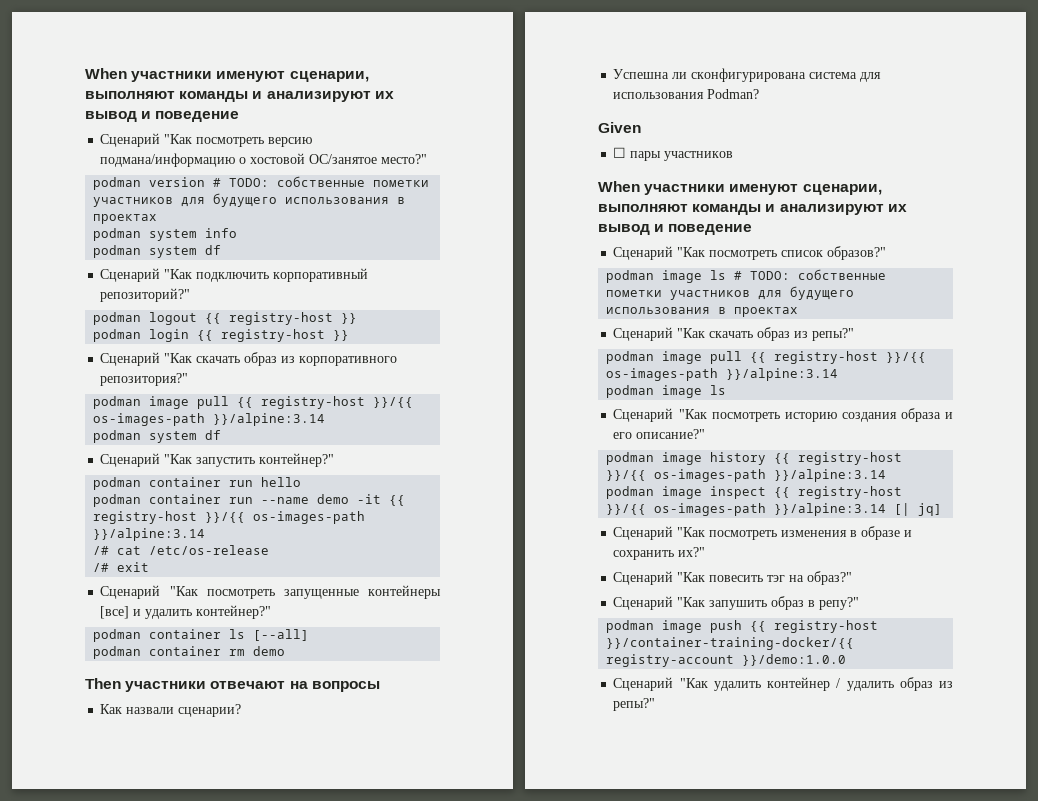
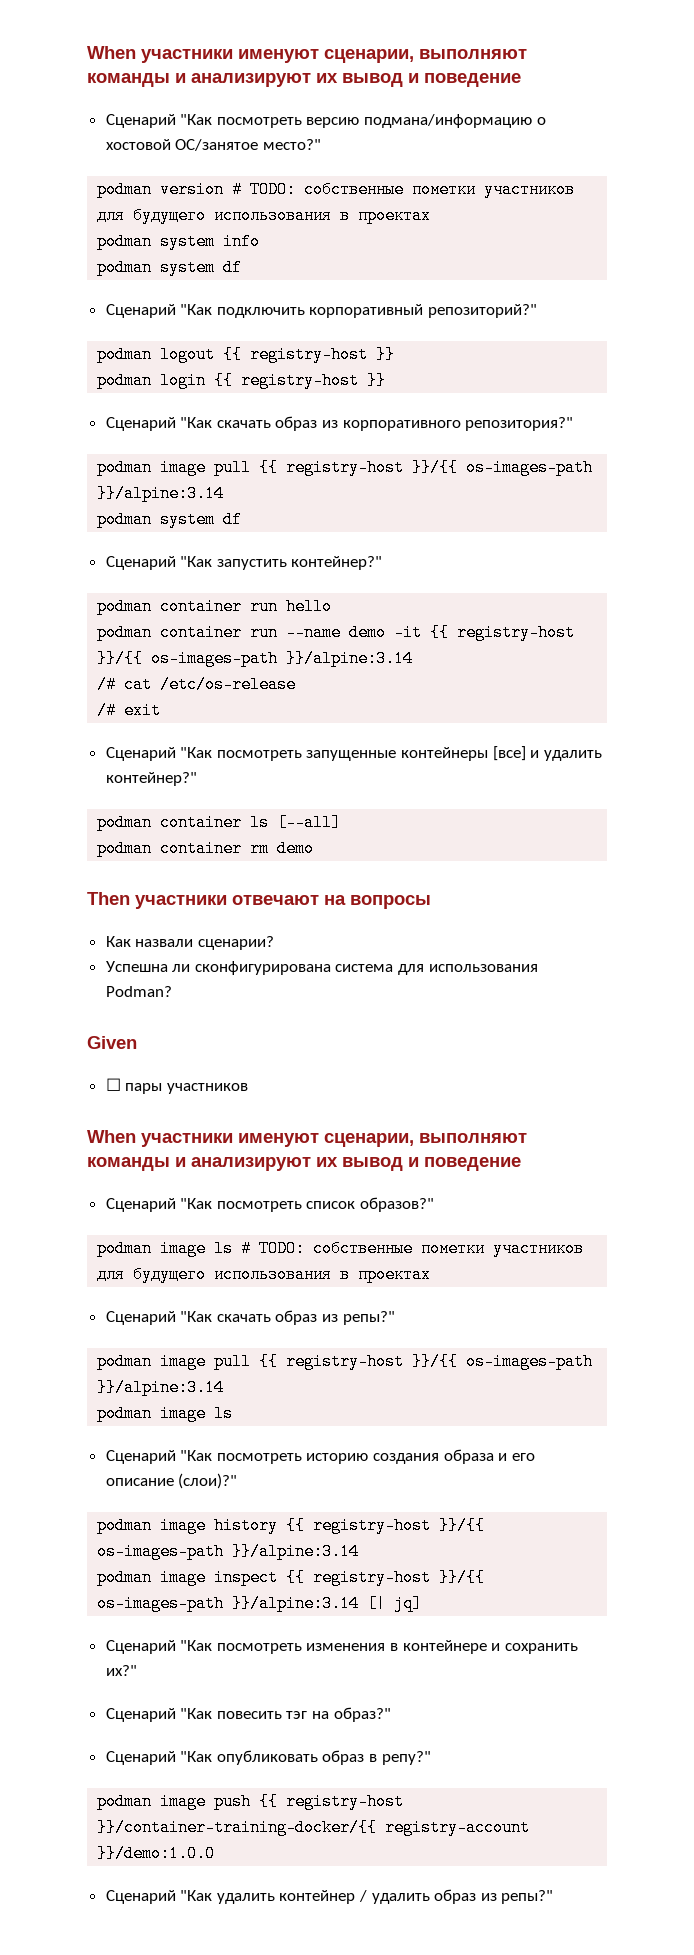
- Сценарий "Как посмотреть историю создания образа и его описание?"
+ Сценарий "Как посмотреть историю создания образа и его описание (слои)?"
- Сценарий "Как посмотреть изменения в образе и сохранить их?"
+ Сценарий "Как посмотреть изменения в контейнере и сохранить их?"
- Сценарий "Как запушить образ в репу?"
+ Сценарий "Как опубликовать образ в репу?"

